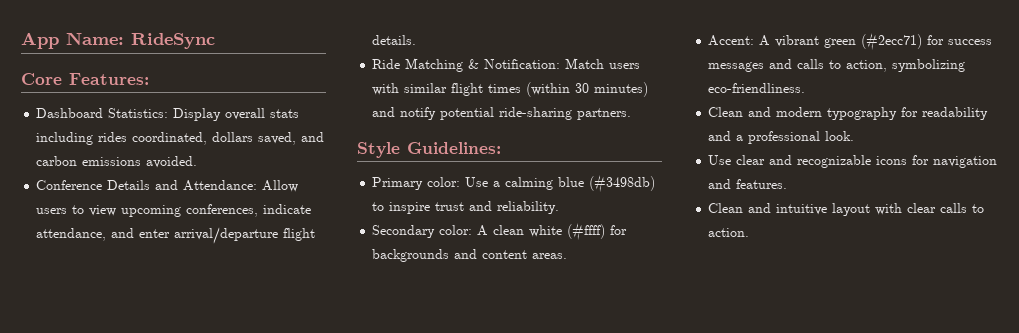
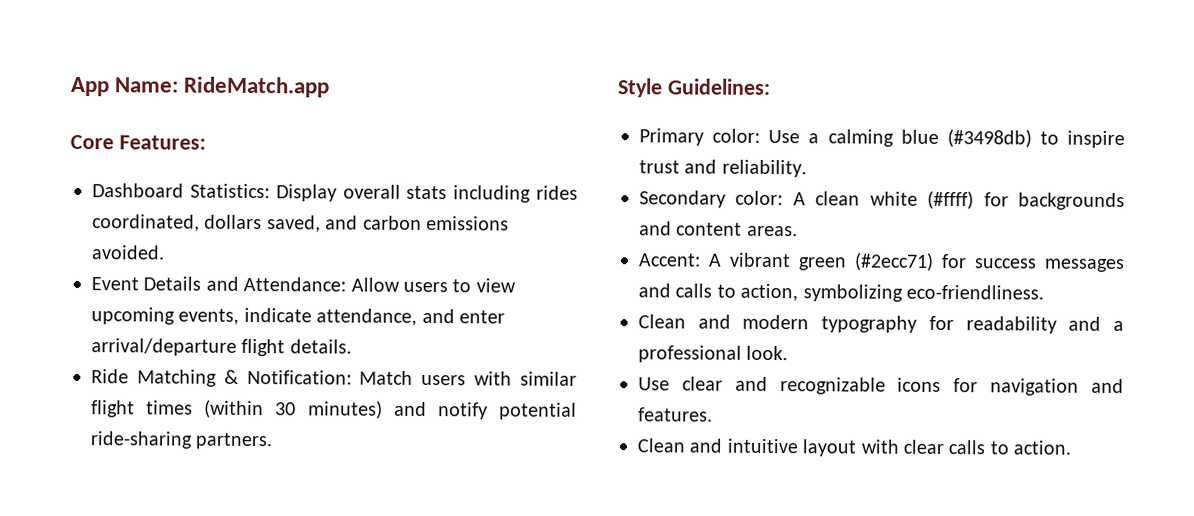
- App Name: RideSync
+ App Name: RideMatch.app
- Conference Details and Attendance: Allow users to view upcoming conferences, indicate attendance, and enter arrival/departure flight details.
+ Event Details and Attendance: Allow users to view upcoming events, indicate attendance, and enter arrival/departure flight details.

